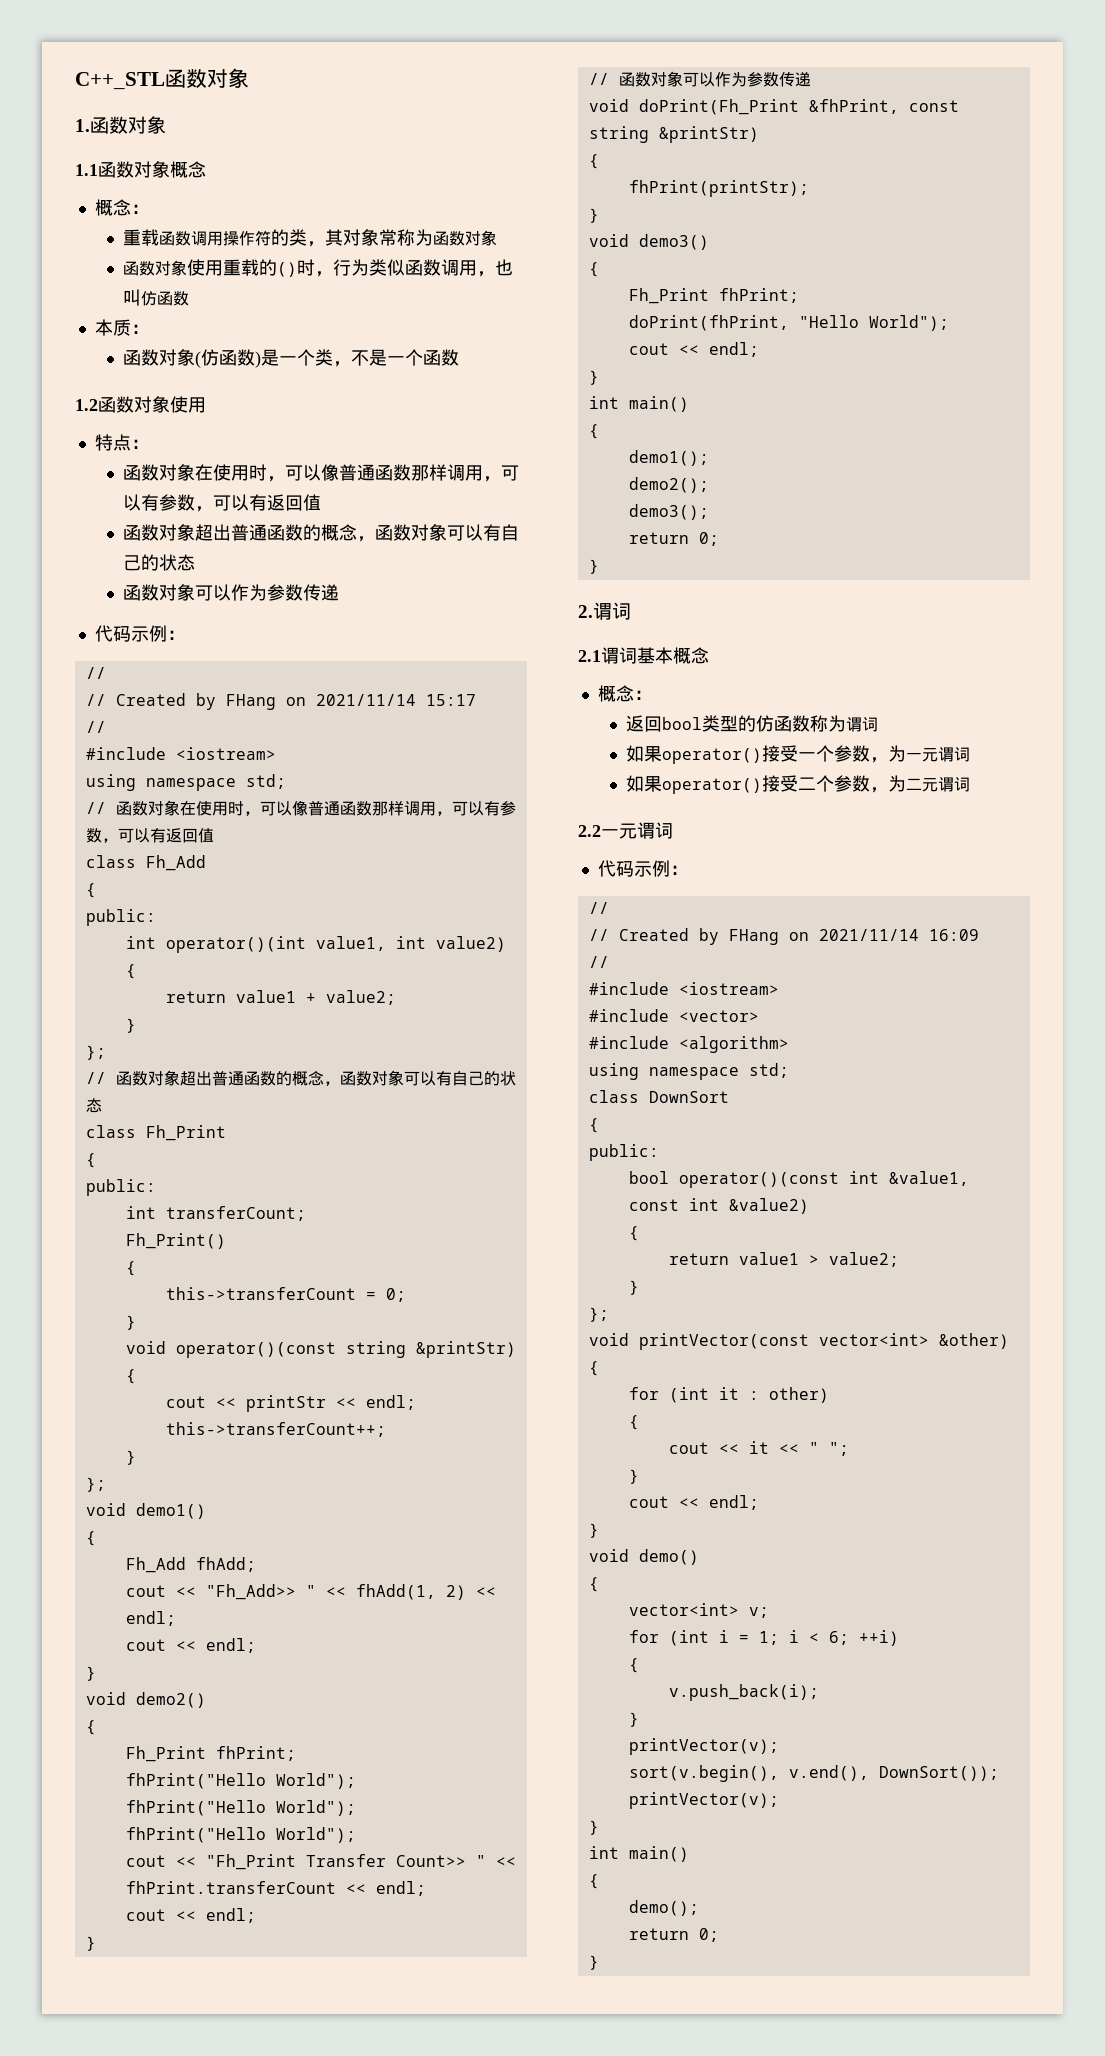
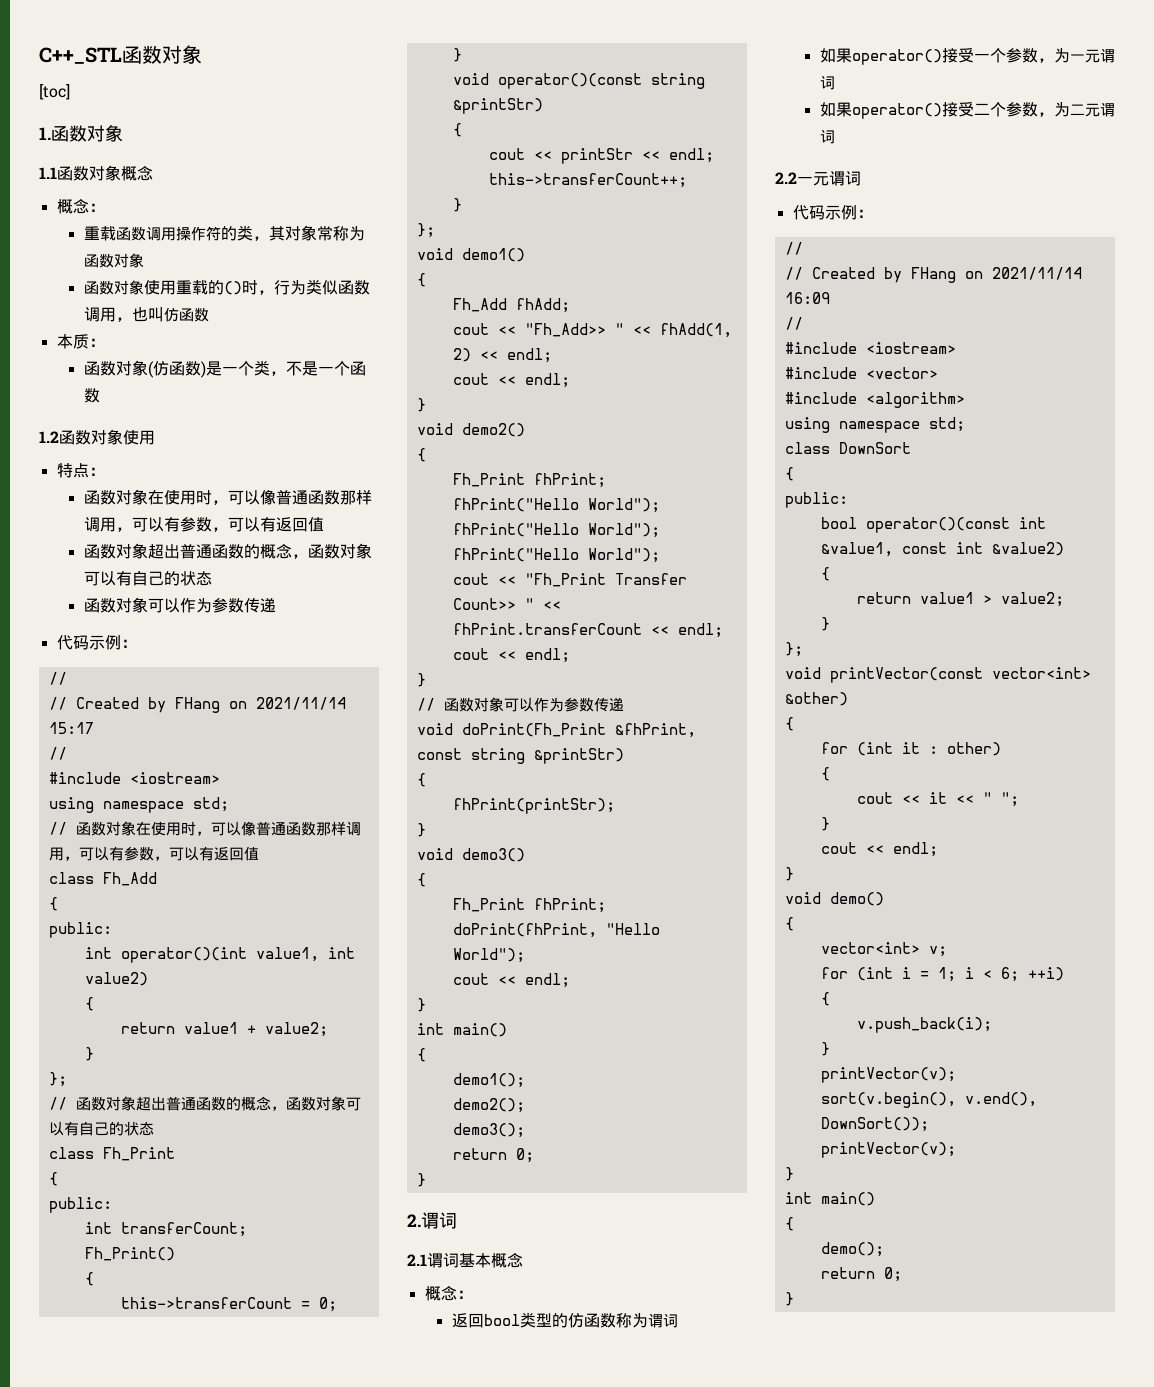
+ [toc]

